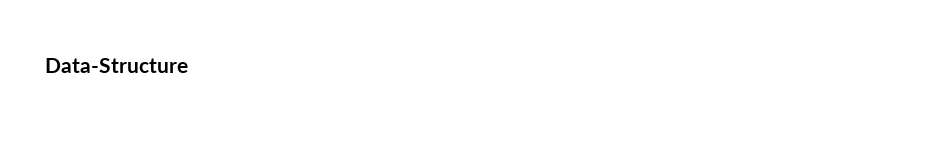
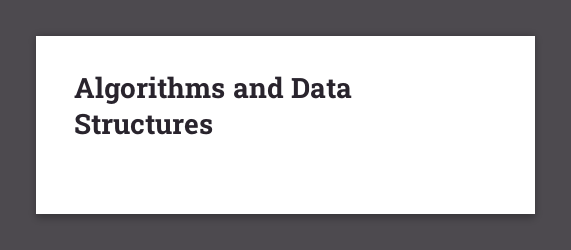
- Data-Structure
+ Algorithms and Data Structures

